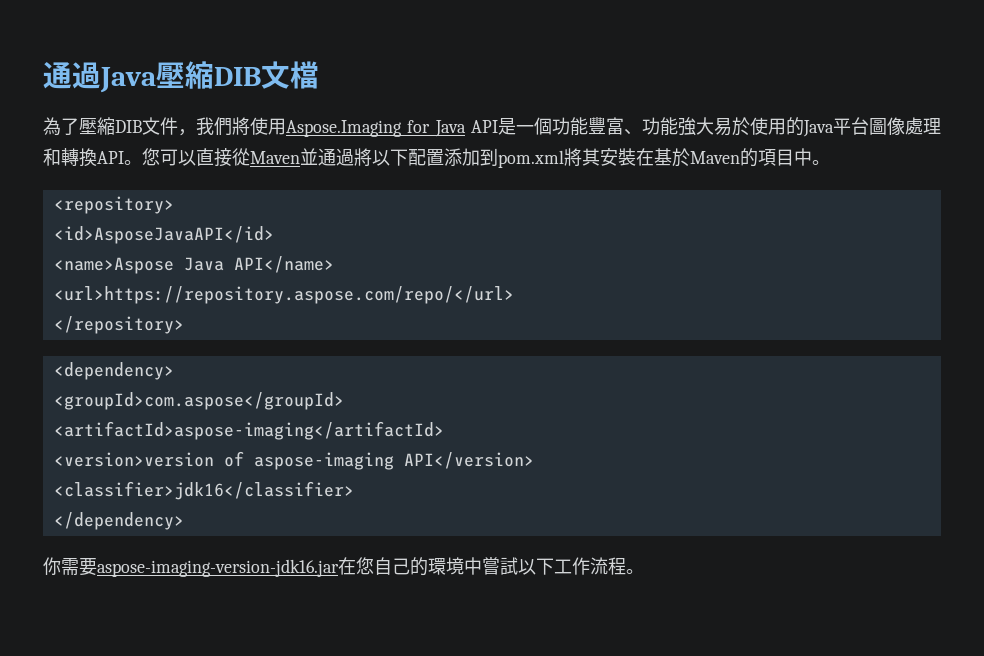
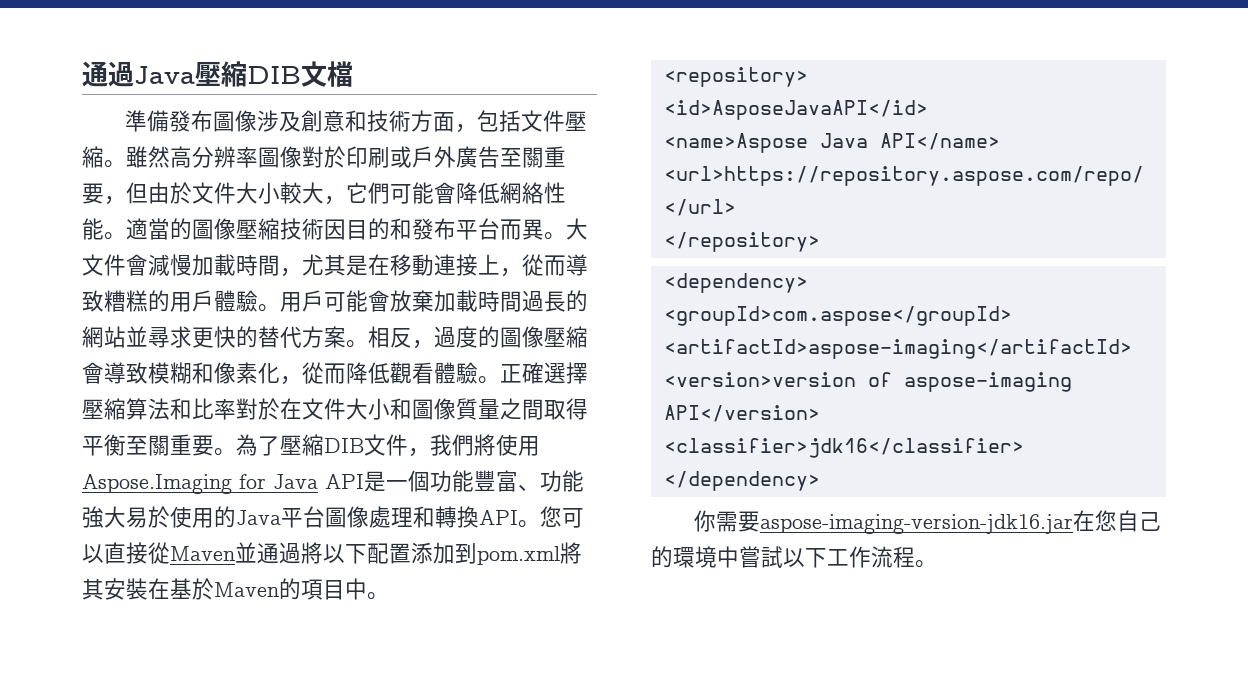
+ 準備發布圖像涉及創意和技術方面，包括文件壓縮。雖然高分辨率圖像對於印刷或戶外廣告至關重要，但由於文件大小較大，它們可能會降低網絡性能。適當的圖像壓縮技術因目的和發布平台而異。大文件會減慢加載時間，尤其是在移動連接上，從而導致糟糕的用戶體驗。用戶可能會放棄加載時間過長的網站並尋求更快的替代方案。相反，過度的圖像壓縮會導致模糊和像素化，從而降低觀看體驗。正確選擇壓縮算法和比率對於在文件大小和圖像質量之間取得平衡至關重要。

